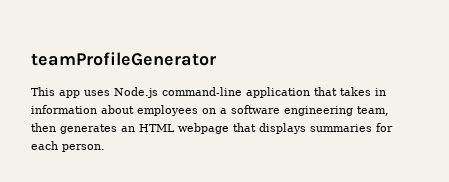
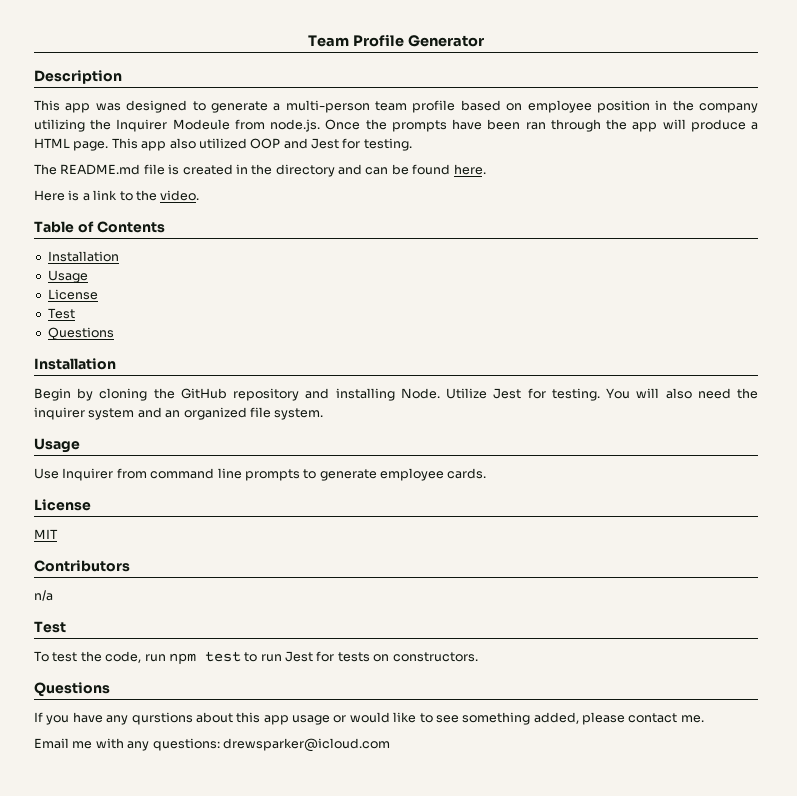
- teamProfileGenerator
- This app uses Node.js command-line application that takes in information about employees on a software engineering team, then generates an HTML webpage that displays summaries for each person.
+ Team Profile Generator
+ Description
+ This app was designed to generate a multi-person team profile based on employee position in the company utilizing the Inquirer Modeule from node.js. Once the prompts have been ran through the app will produce a HTML page. This app also utilized OOP and Jest for testing.
+ The README.md file is created in the directory and can be found here.
+ Here is a link to the video.
+ Table of Contents
+ Installation
+ Usage
+ License
+ Test
+ Questions
+ Installation
+ Begin by cloning the GitHub repository and installing Node. Utilize Jest for testing. You will also need the inquirer system and an organized file system.
+ Usage
+ Use Inquirer from command line prompts to generate employee cards.
+ License
+ MIT
+ Contributors
+ n/a
+ Test
+ To test the code, run npm test to run Jest for tests on constructors.
+ Questions
+ If you have any qurstions about this app usage or would like to see something added, please contact me.
+ Email me with any questions: drewsparker@icloud.com

